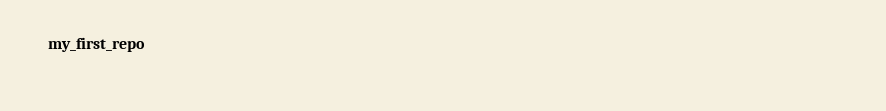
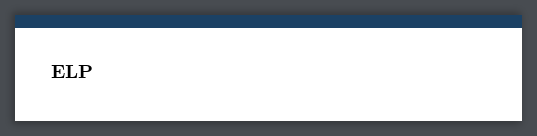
- my_first_repo
+ ELP

